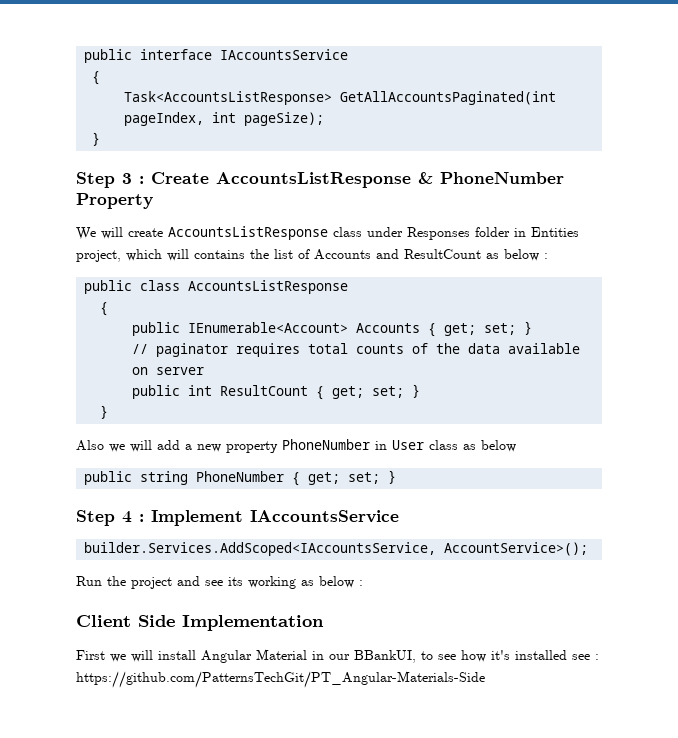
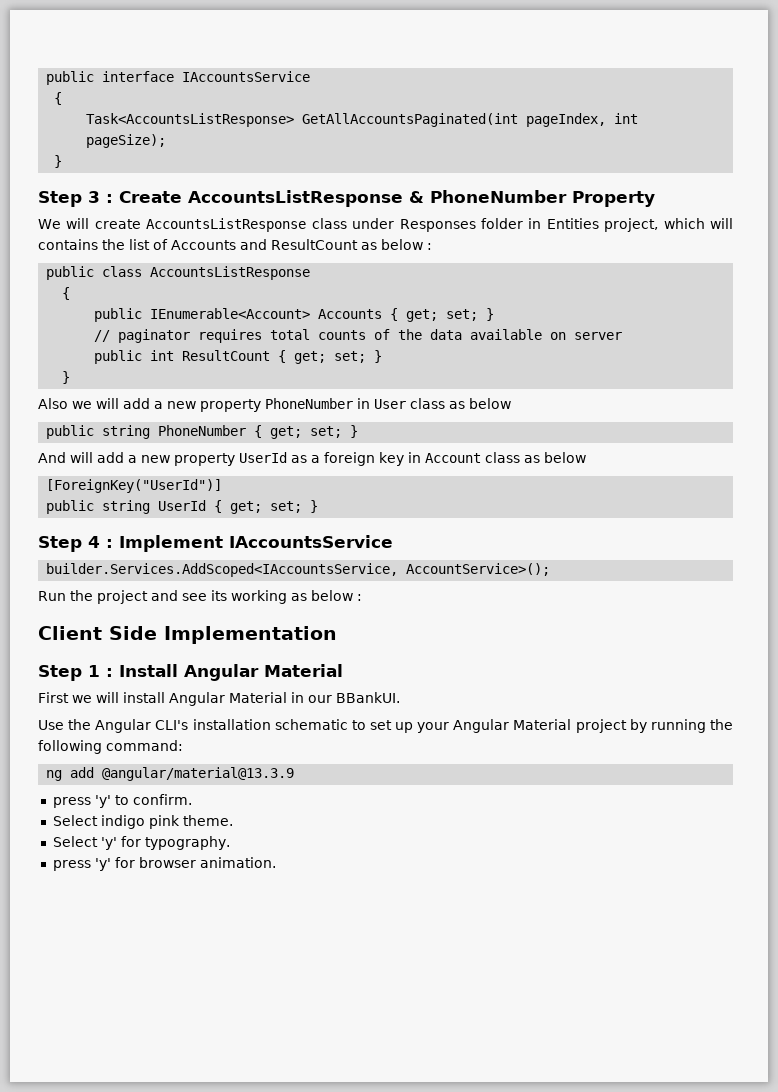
+ And will add a new property UserId as a foreign key in Account class as below
+ [ForeignKey("UserId")]
+ public string UserId { get; set; }
+ Step 1 : Install Angular Material
- First we will install Angular Material in our BBankUI, to see how it's installed see : https://github.com/PatternsTechGit/PT_Angular-Materials-Side
+ First we will install Angular Material in our BBankUI.
+ Use the Angular CLI's installation schematic to set up your Angular Material project by running the following command:
+ ng add @angular/material@13.3.9
+ press 'y' to confirm.
+ Select indigo pink theme.
+ Select 'y' for typography.
+ press 'y' for browser animation.

